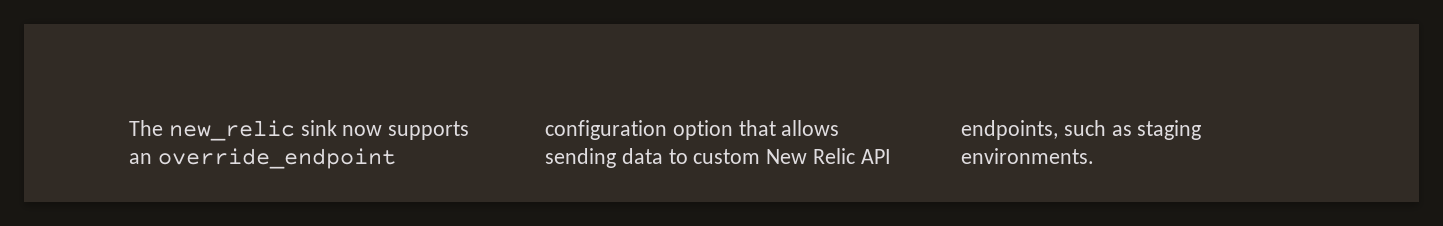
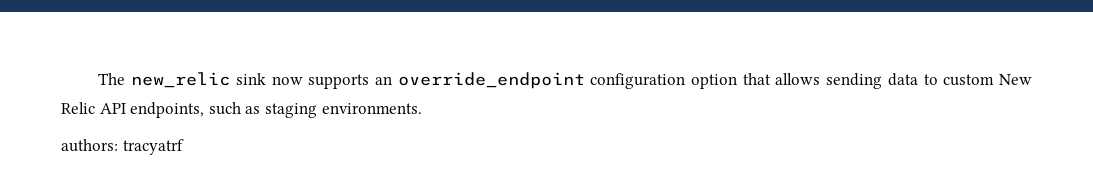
+ authors: tracyatrf

